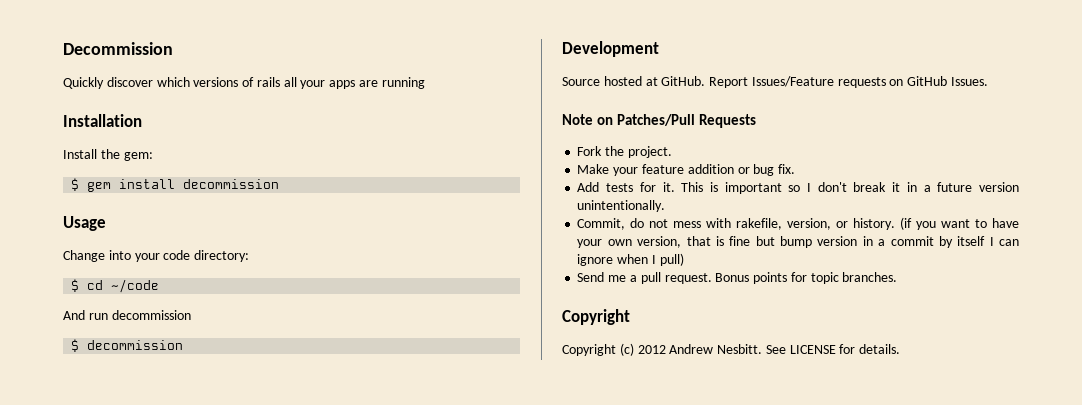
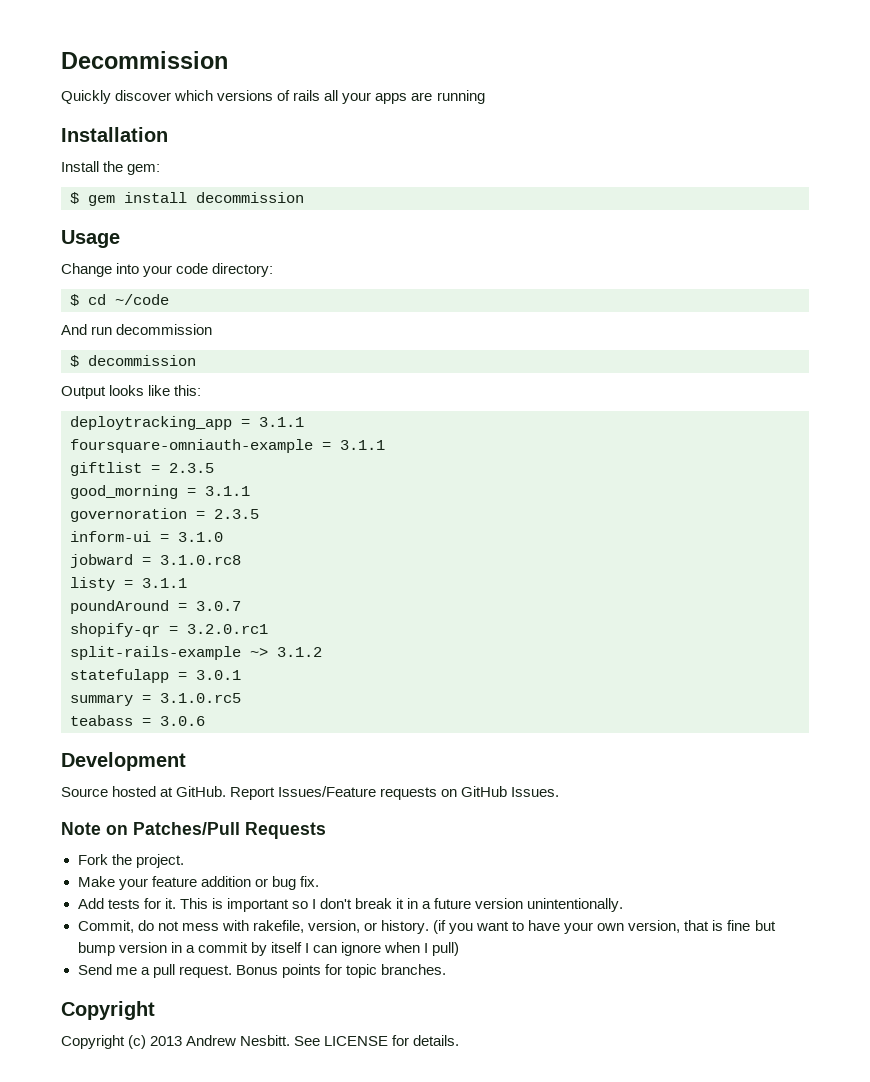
+ Output looks like this:
+ deploytracking_app = 3.1.1
+ foursquare-omniauth-example = 3.1.1
+ giftlist = 2.3.5
+ good_morning = 3.1.1
+ governoration = 2.3.5
+ inform-ui = 3.1.0
+ jobward = 3.1.0.rc8
+ listy = 3.1.1
+ poundAround = 3.0.7
+ shopify-qr = 3.2.0.rc1
+ split-rails-example ~> 3.1.2
+ statefulapp = 3.0.1
+ summary = 3.1.0.rc5
+ teabass = 3.0.6
- Copyright (c) 2012 Andrew Nesbitt.
+ Copyright (c) 2013 Andrew Nesbitt.

